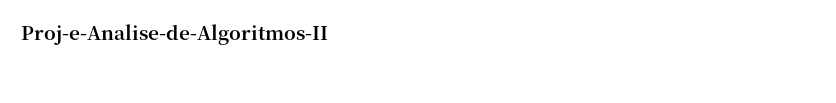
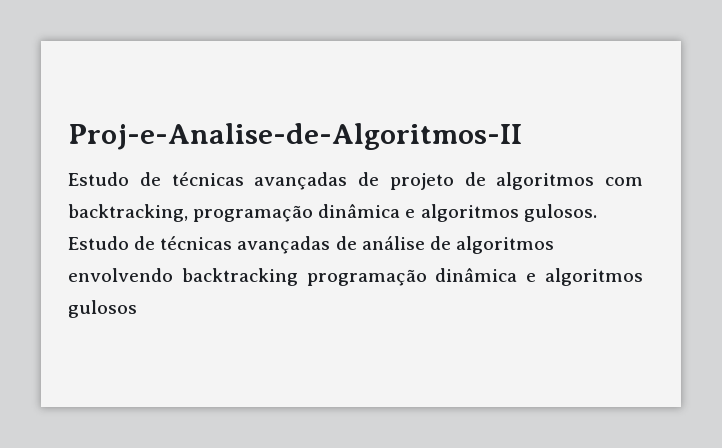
+ Estudo de técnicas avançadas de projeto de algoritmos com backtracking, programação dinâmica e algoritmos gulosos. Estudo de técnicas avançadas de análise de algoritmos envolvendo backtracking programação dinâmica e algoritmos gulosos

